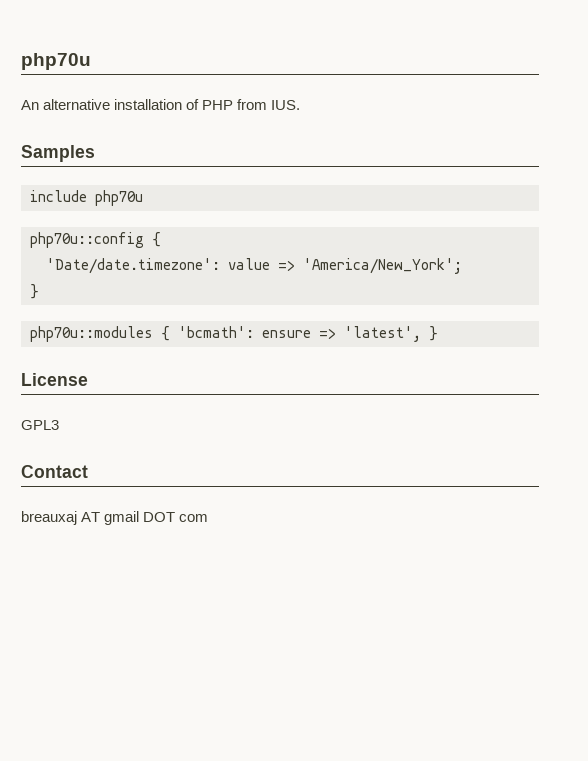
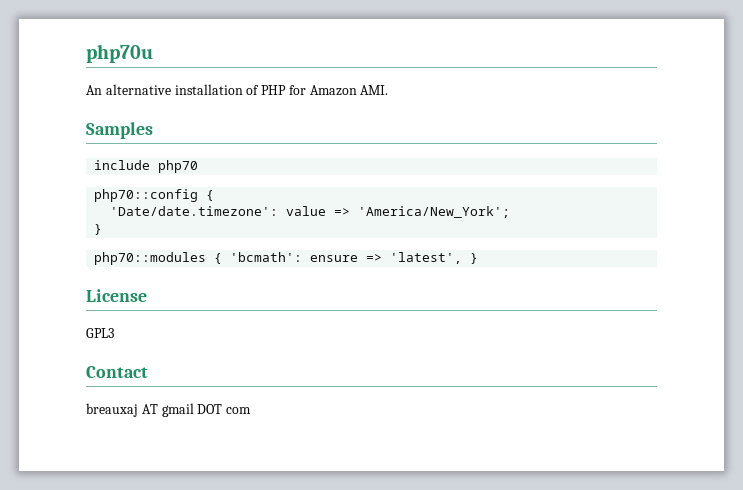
- An alternative installation of PHP from IUS.
+ An alternative installation of PHP for Amazon AMI.
- include php70u
- php70u::config {
+ include php70
+ php70::config {
- php70u::modules { 'bcmath': ensure => 'latest', }
+ php70::modules { 'bcmath': ensure => 'latest', }

